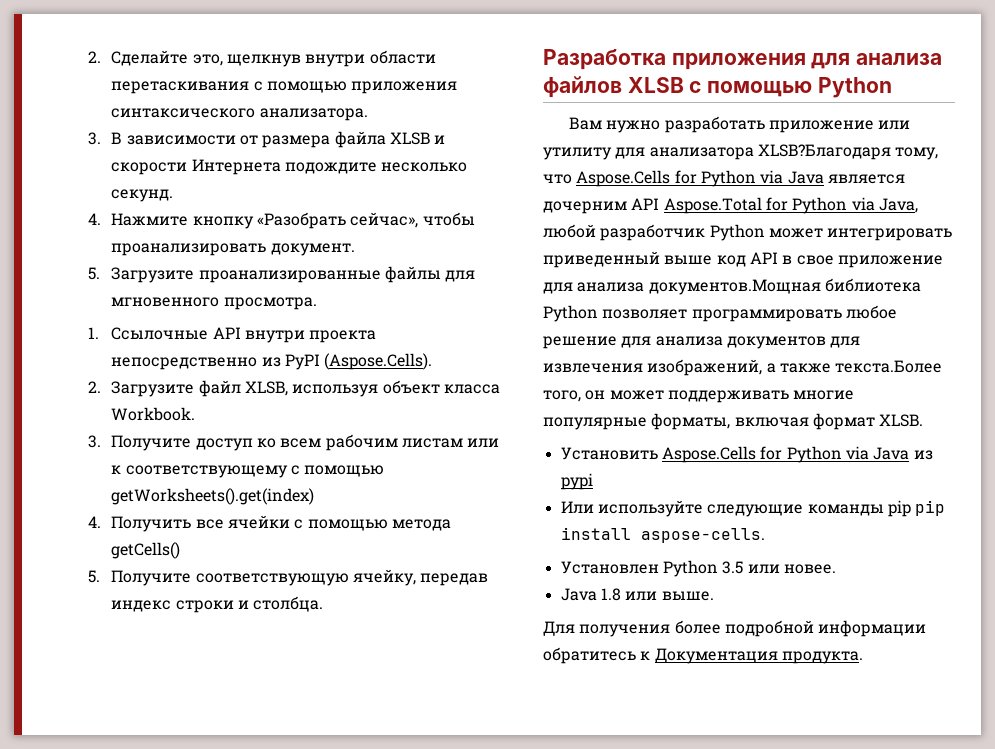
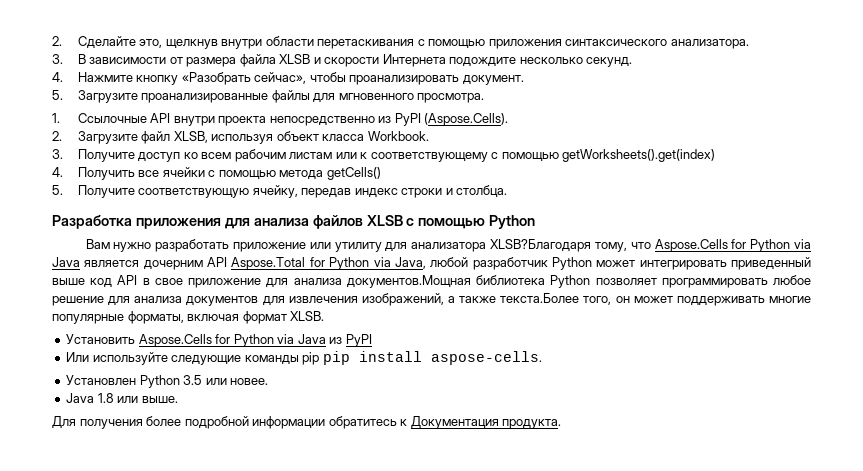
- Установить Aspose.Cells for Python via Java из pypi
+ Установить Aspose.Cells for Python via Java из PyPI

